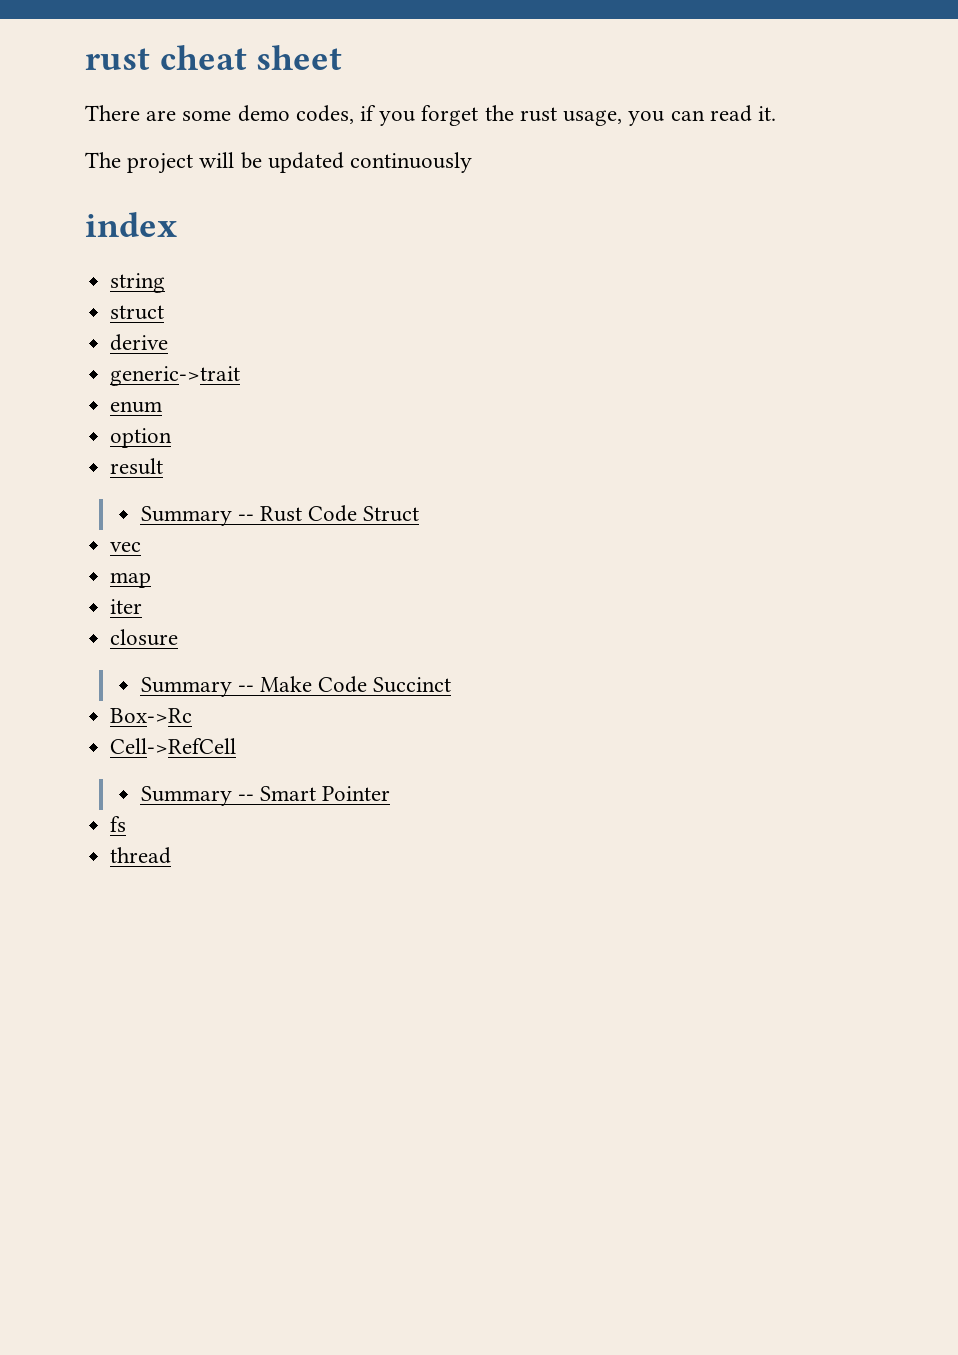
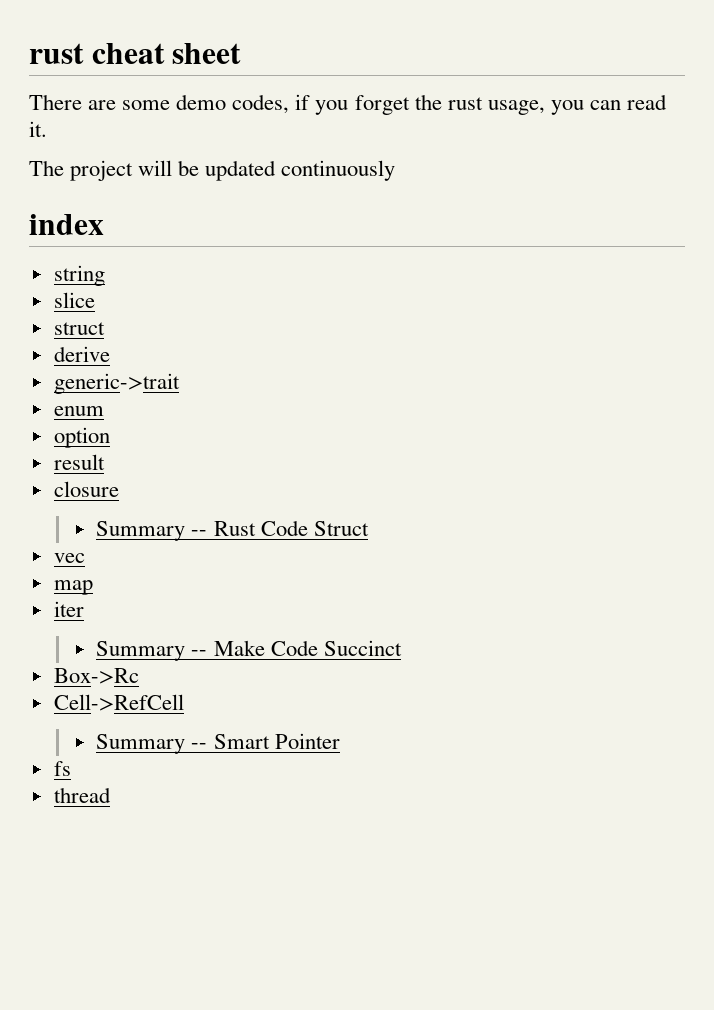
+ slice
+ closure
- closure

